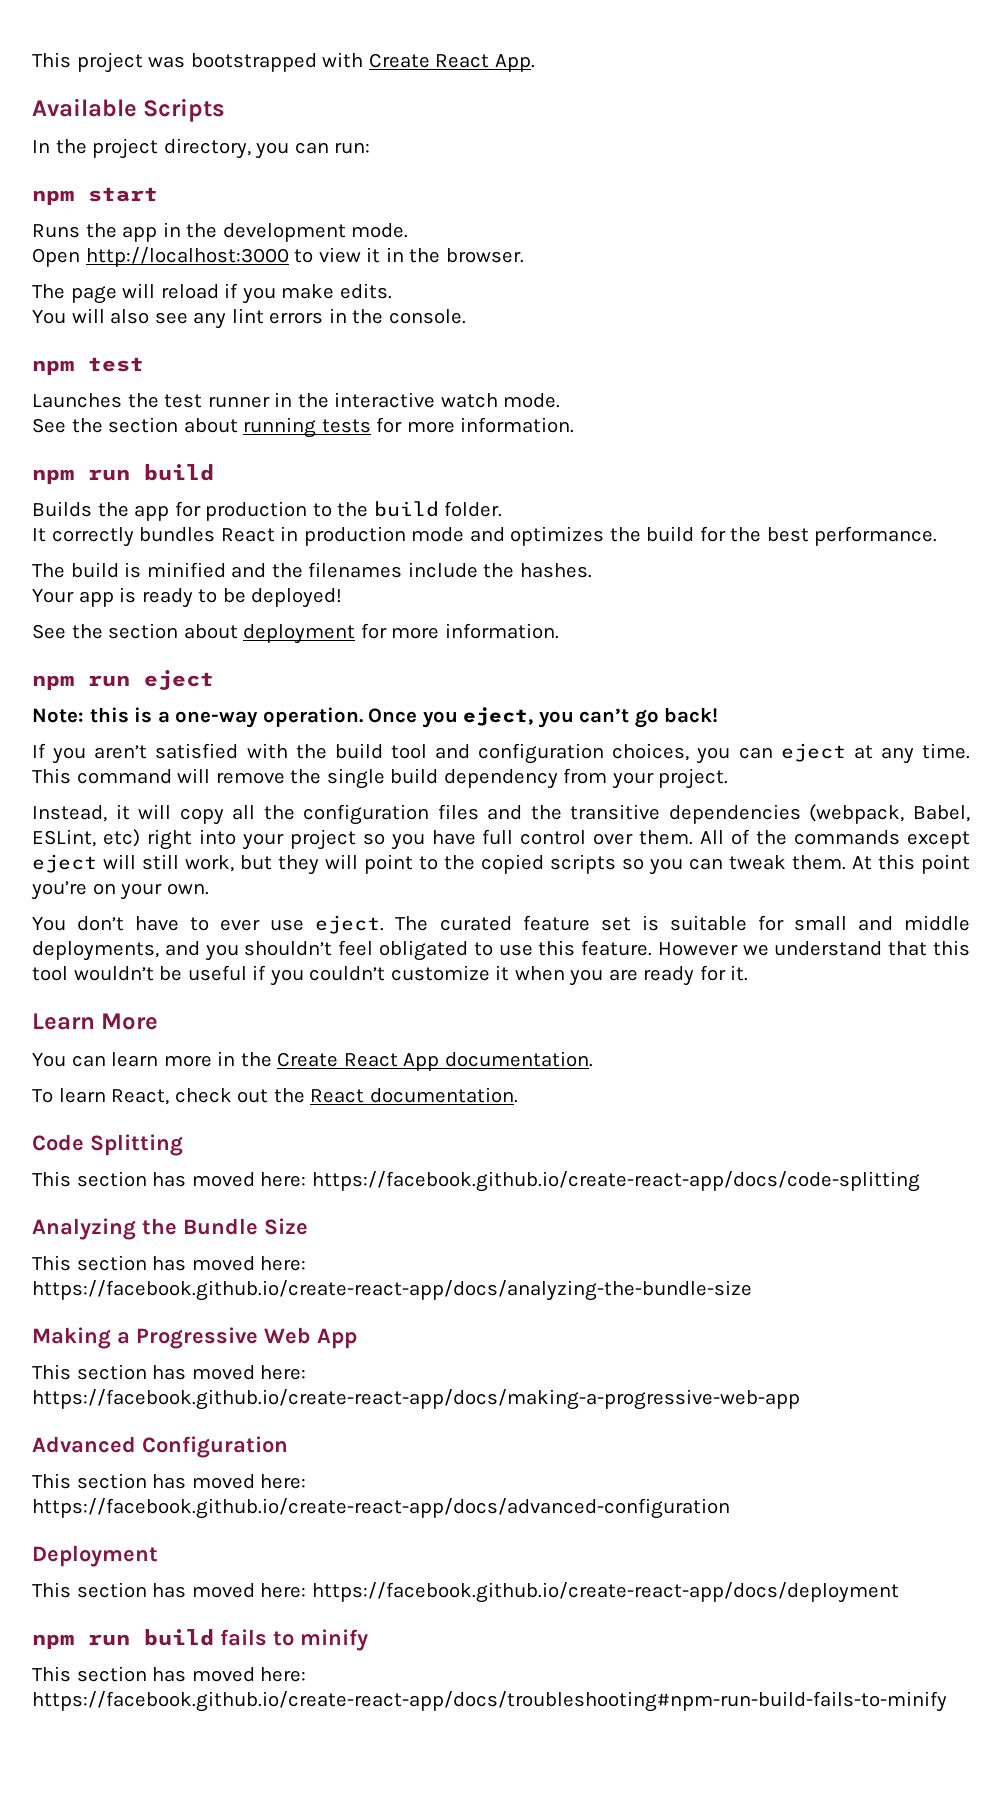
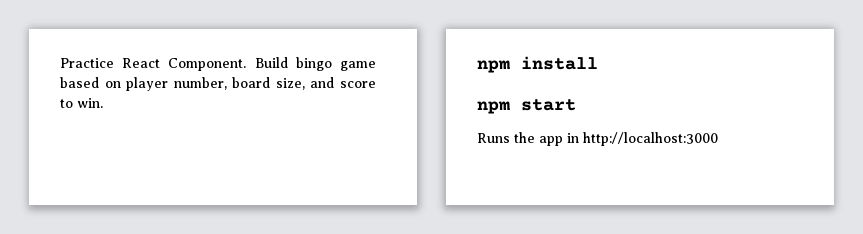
- This project was bootstrapped with Create React App.
- Available Scripts
- In the project directory, you can run:
+ Practice React Component. Build bingo game based on player number, board size, and score to win.
+ npm install
- Runs the app in the development mode.
- Open http://localhost:3000 to view it in the browser.
- The page will reload if you make edits.
- You will also see any lint errors in the console.
- npm test
- Launches the test runner in the interactive watch mode.
- See the section about running tests for more information.
- npm run build
- Builds the app for production to the build folder.
- It correctly bundles React in production mode and optimizes the build for the best performance.
- The build is minified and the filenames include the hashes.
- Your app is ready to be deployed!
- See the section about deployment for more information.
- npm run eject
- Note: this is a one-way operation. Once you eject, you can’t go back!
- If you aren’t satisfied with the build tool and configuration choices, you can eject at any time. This command will remove the single build dependency from your project.
- Instead, it will copy all the configuration files and the transitive dependencies (webpack, Babel, ESLint, etc) right into your project so you have full control over them. All of the commands except eject will still work, but they will point to the copied scripts so you can tweak them. At this point you’re on your own.
- You don’t have to ever use eject. The curated feature set is suitable for small and middle deployments, and you shouldn’t feel obligated to use this feature. However we understand that this tool wouldn’t be useful if you couldn’t customize it when you are ready for it.
- Learn More
- You can learn more in the Create React App documentation.
- To learn React, check out the React documentation.
- Code Splitting
- This section has moved here: https://facebook.github.io/create-react-app/docs/code-splitting
- Analyzing the Bundle Size
- This section has moved here: https://facebook.github.io/create-react-app/docs/analyzing-the-bundle-size
- Making a Progressive Web App
- This section has moved here: https://facebook.github.io/create-react-app/docs/making-a-progressive-web-app
- Advanced Configuration
- This section has moved here: https://facebook.github.io/create-react-app/docs/advanced-configuration
- Deployment
- This section has moved here: https://facebook.github.io/create-react-app/docs/deployment
- npm run build fails to minify
- This section has moved here: https://facebook.github.io/create-react-app/docs/troubleshooting#npm-run-build-fails-to-minify
+ Runs the app in http://localhost:3000

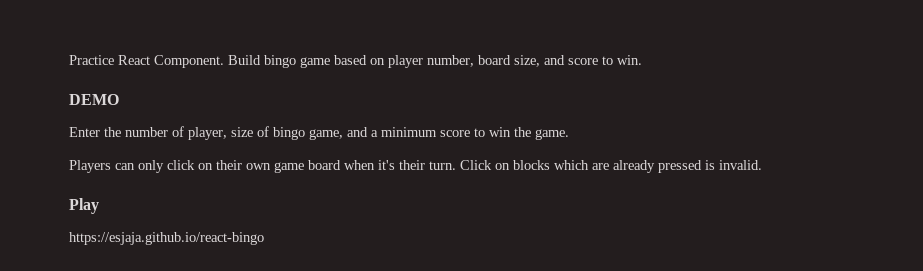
- npm install
- npm start
- Runs the app in http://localhost:3000
+ DEMO
+ Enter the number of player, size of bingo game, and a minimum score to win the game.
+ Players can only click on their own game board when it's their turn. Click on blocks which are already pressed is invalid.
+ Play
+ https://esjaja.github.io/react-bingo

